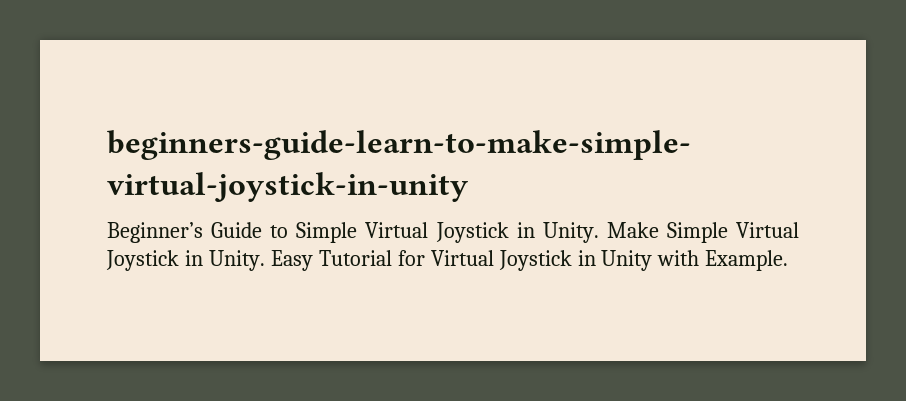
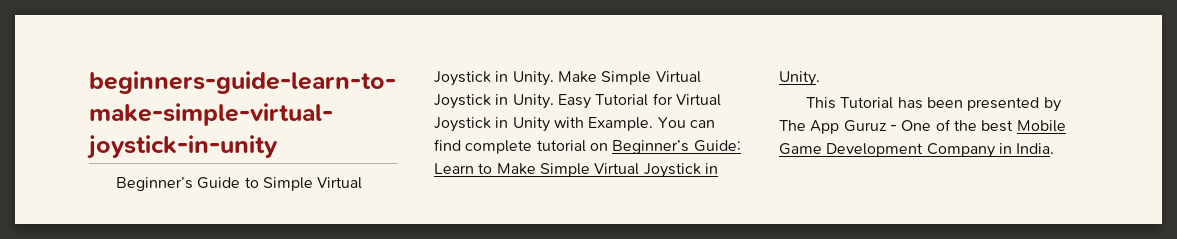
+ You can find complete tutorial on Beginner’s Guide: Learn to Make Simple Virtual Joystick in Unity.
+ This Tutorial has been presented by The App Guruz - One of the best Mobile Game Development Company in India.

